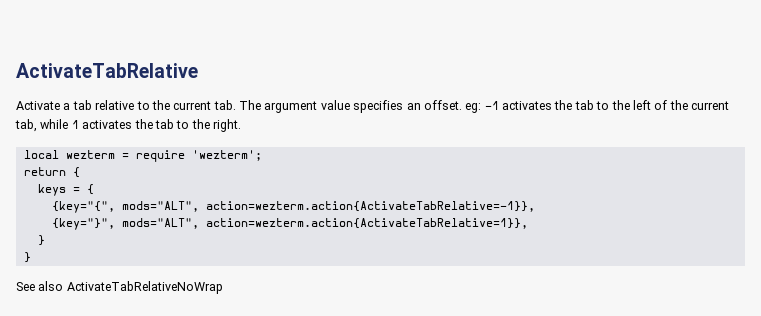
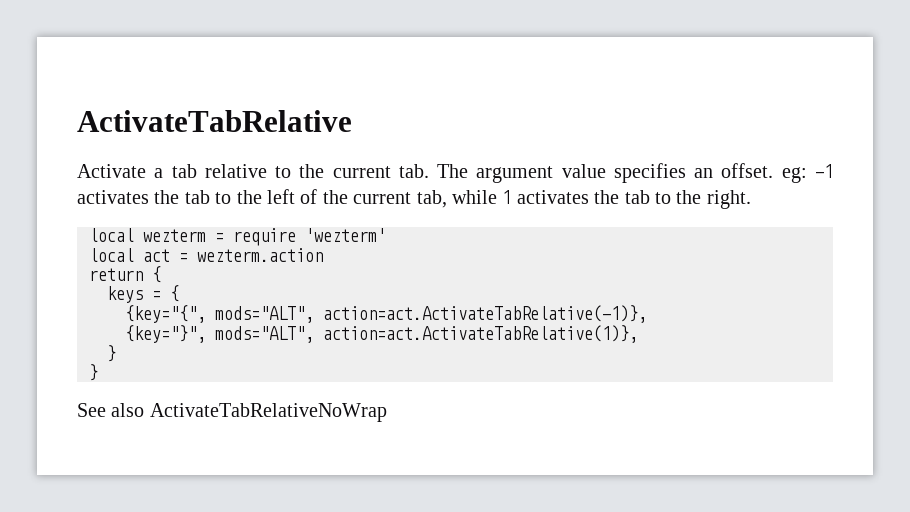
- local wezterm = require 'wezterm';
+ local wezterm = require 'wezterm'
+ local act = wezterm.action
- {key="{", mods="ALT", action=wezterm.action{ActivateTabRelative=-1}},
+ {key="{", mods="ALT", action=act.ActivateTabRelative(-1)},
- {key="}", mods="ALT", action=wezterm.action{ActivateTabRelative=1}},
+ {key="}", mods="ALT", action=act.ActivateTabRelative(1)},

